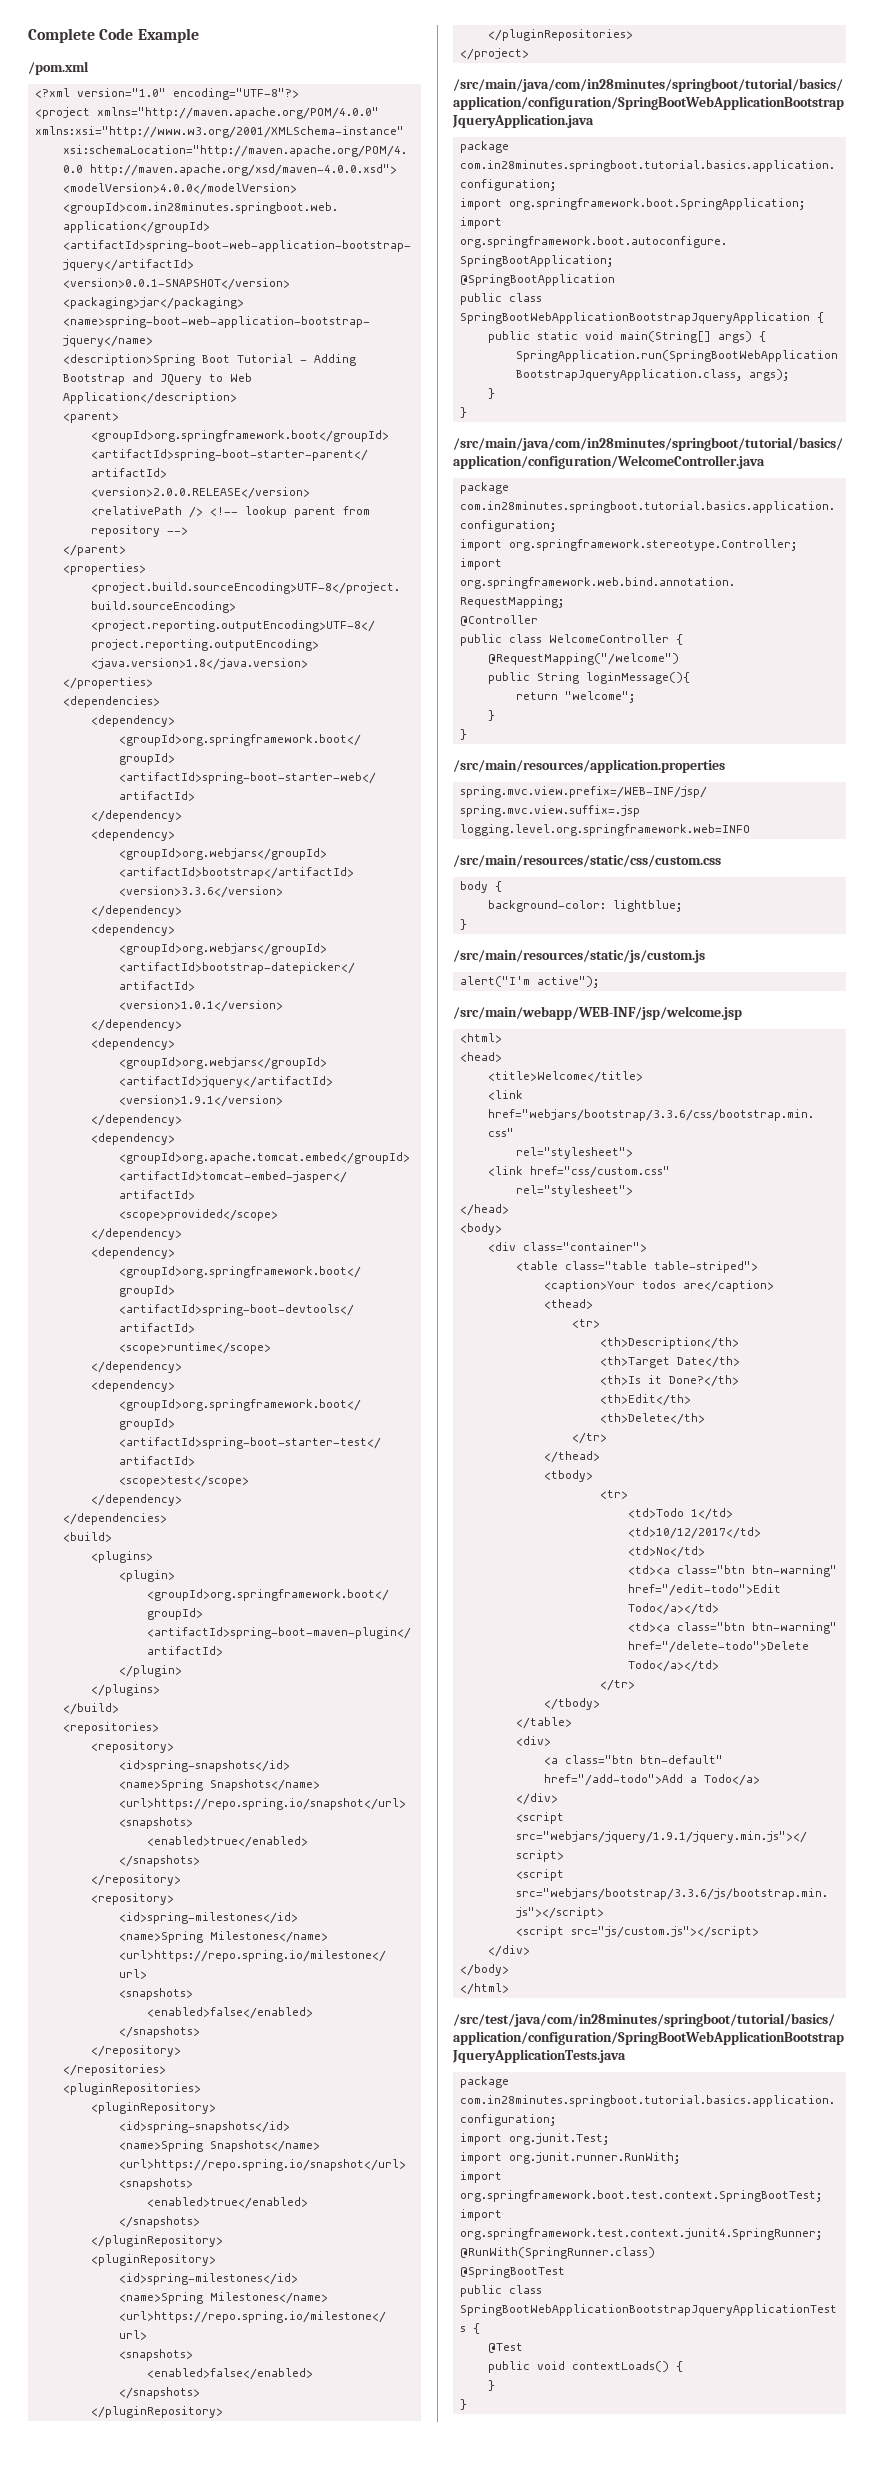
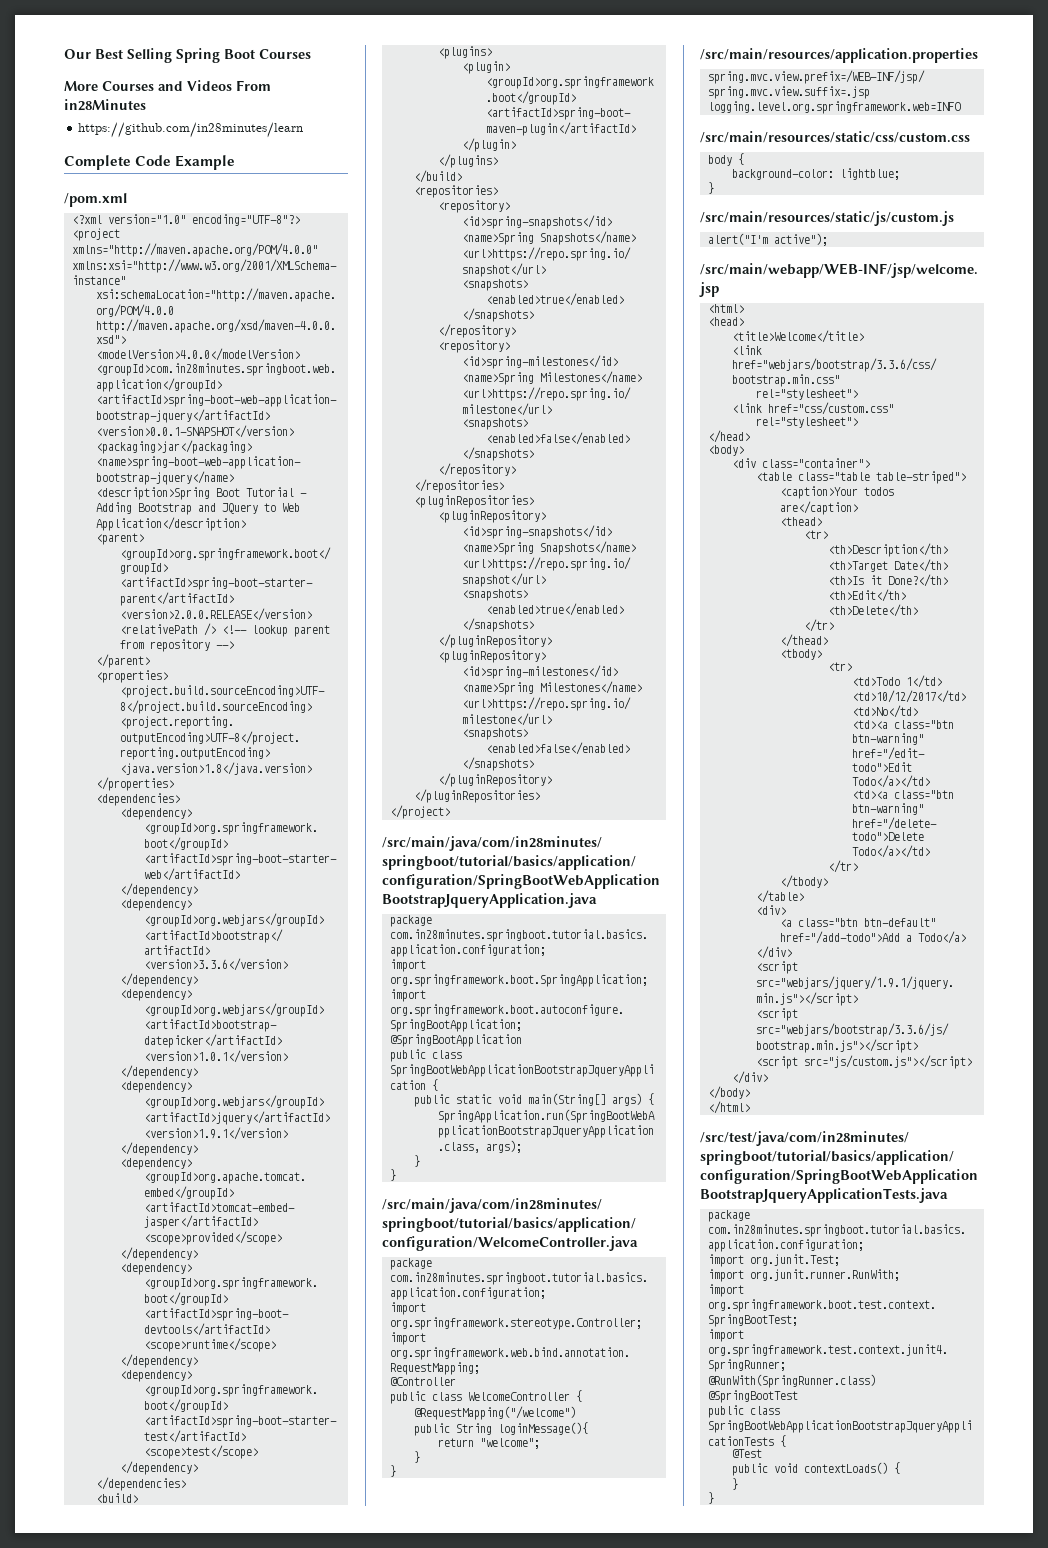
+ Our Best Selling Spring Boot Courses
+ More Courses and Videos From in28Minutes
+ https://github.com/in28minutes/learn

